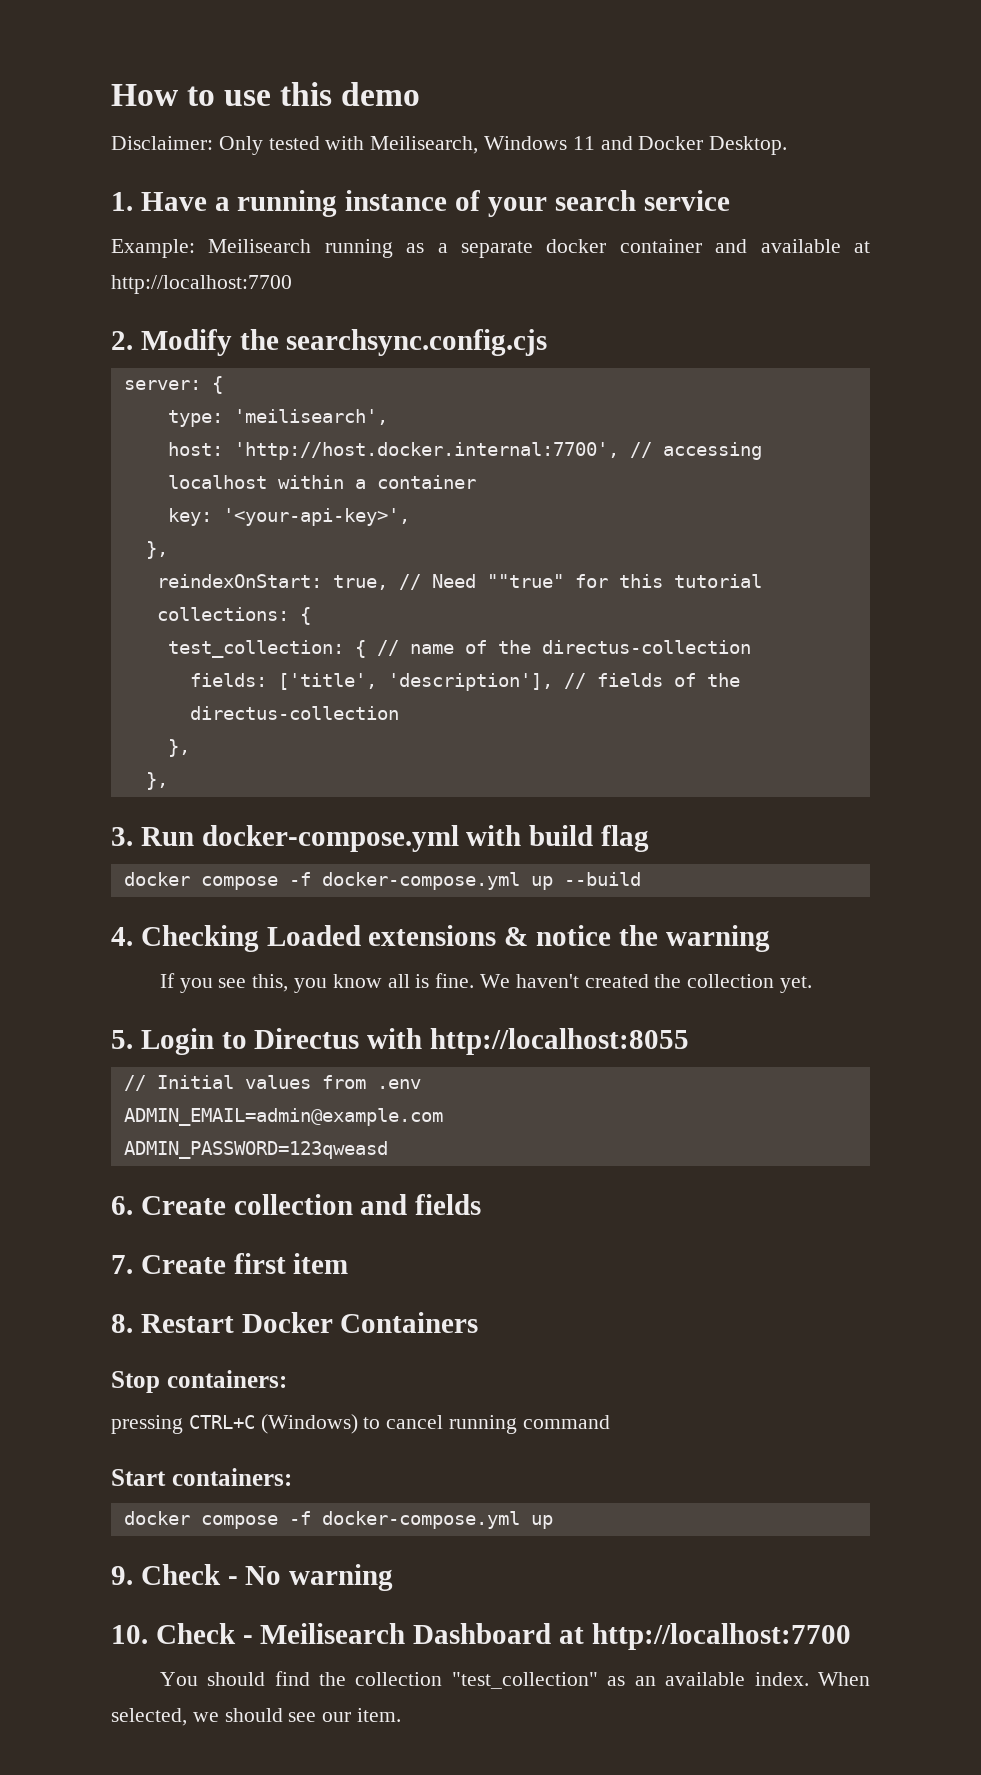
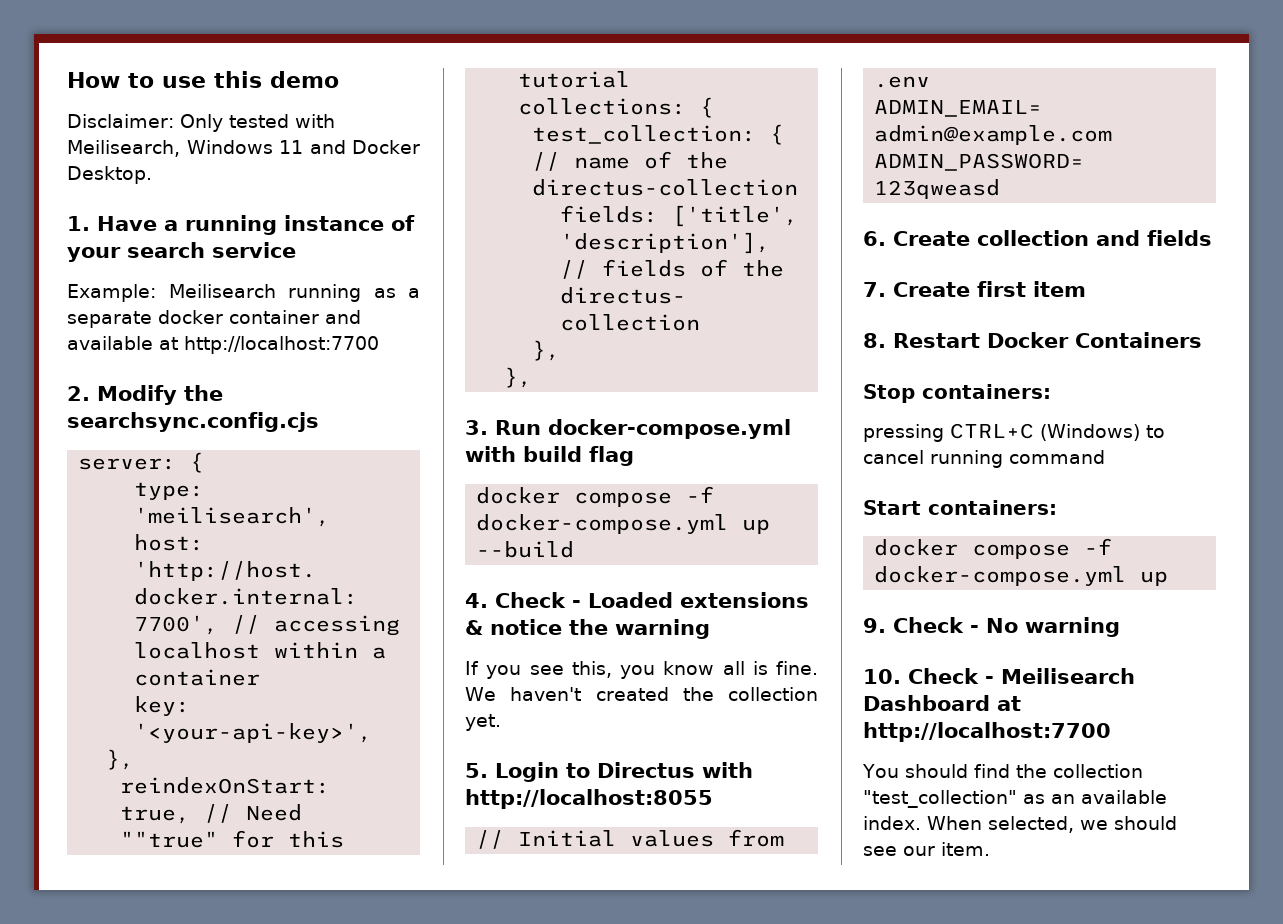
- 4. Checking Loaded extensions & notice the warning
+ 4. Check - Loaded extensions & notice the warning

